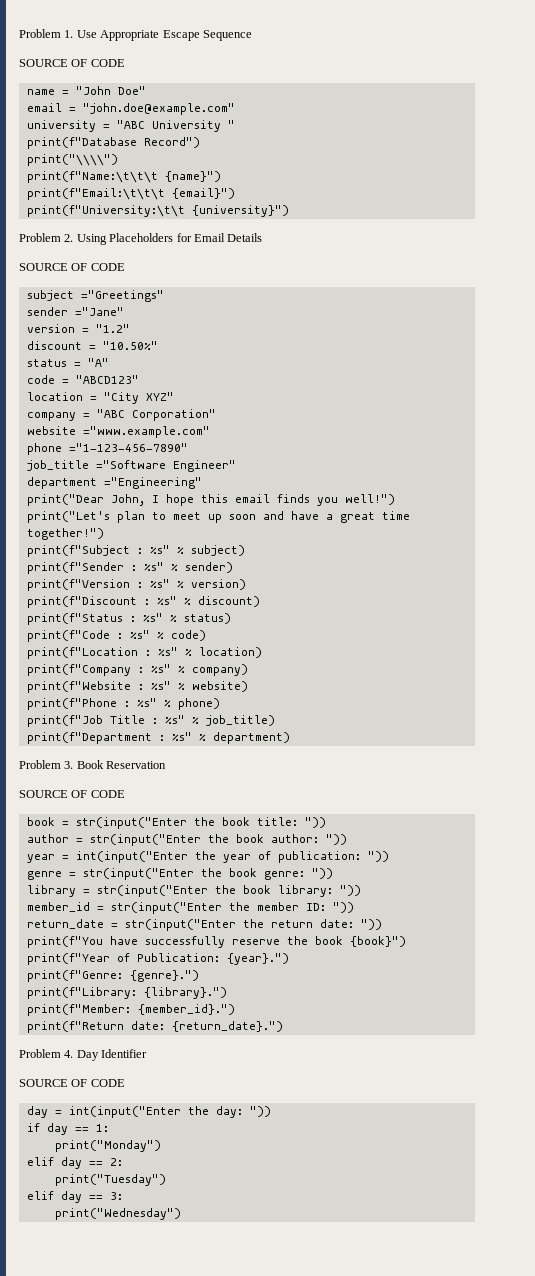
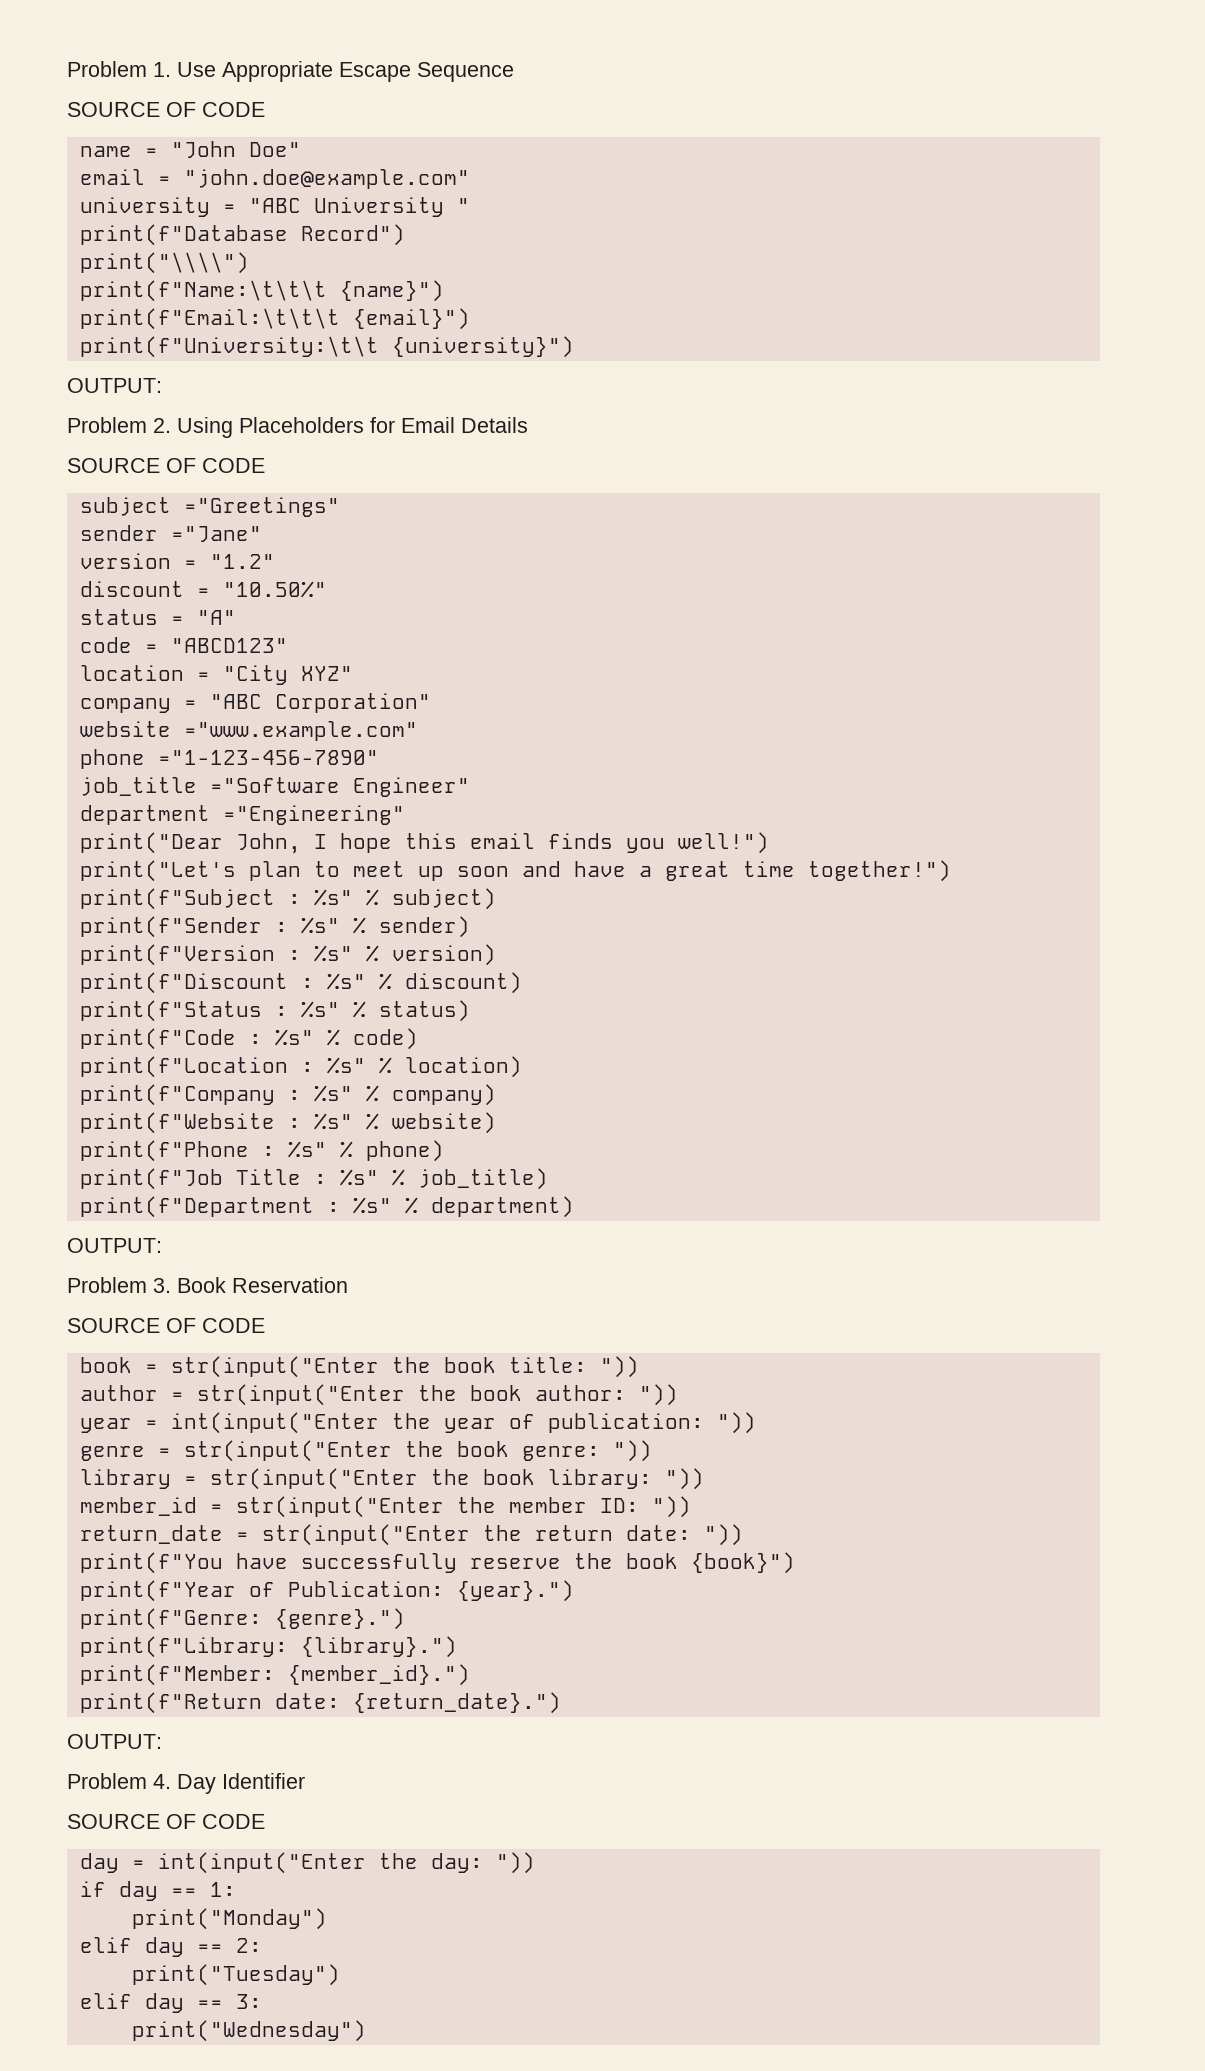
  print(f"University:\t\t {university}")
+ OUTPUT:
  print(f"Department : %s" % department)
+ OUTPUT:
  print(f"Return date: {return_date}.")
+ OUTPUT:

